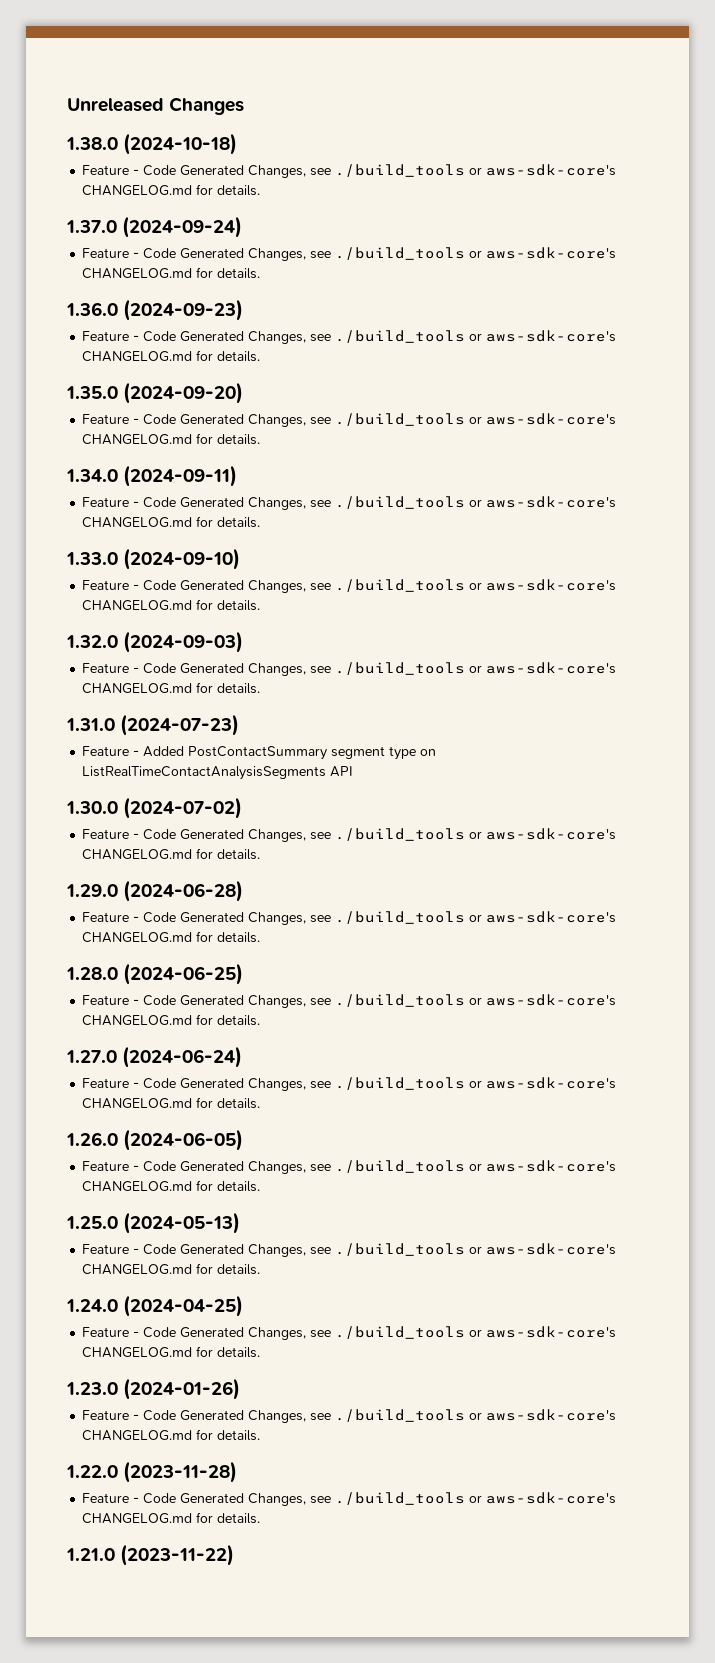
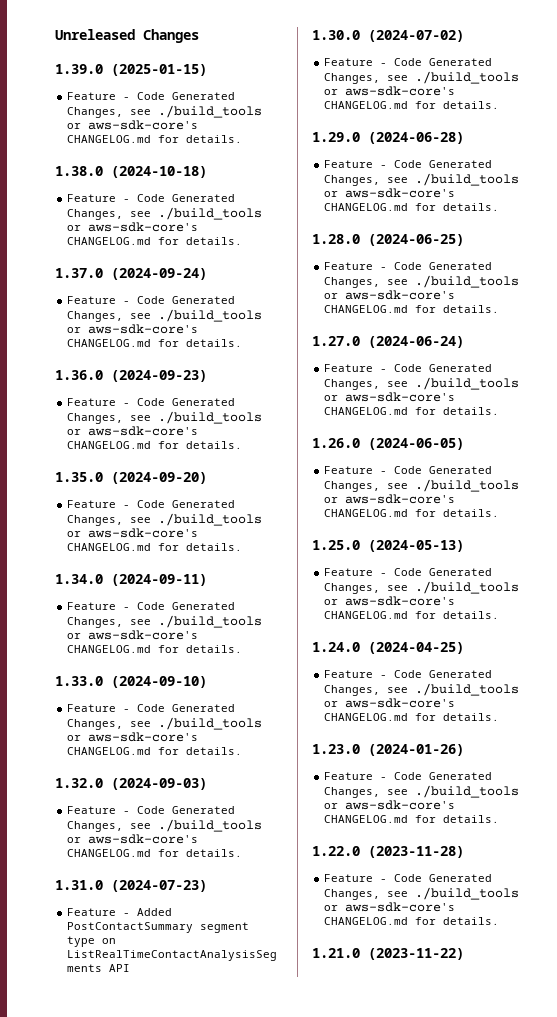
+ 1.39.0 (2025-01-15)
+ Feature - Code Generated Changes, see ./build_tools or aws-sdk-core's CHANGELOG.md for details.

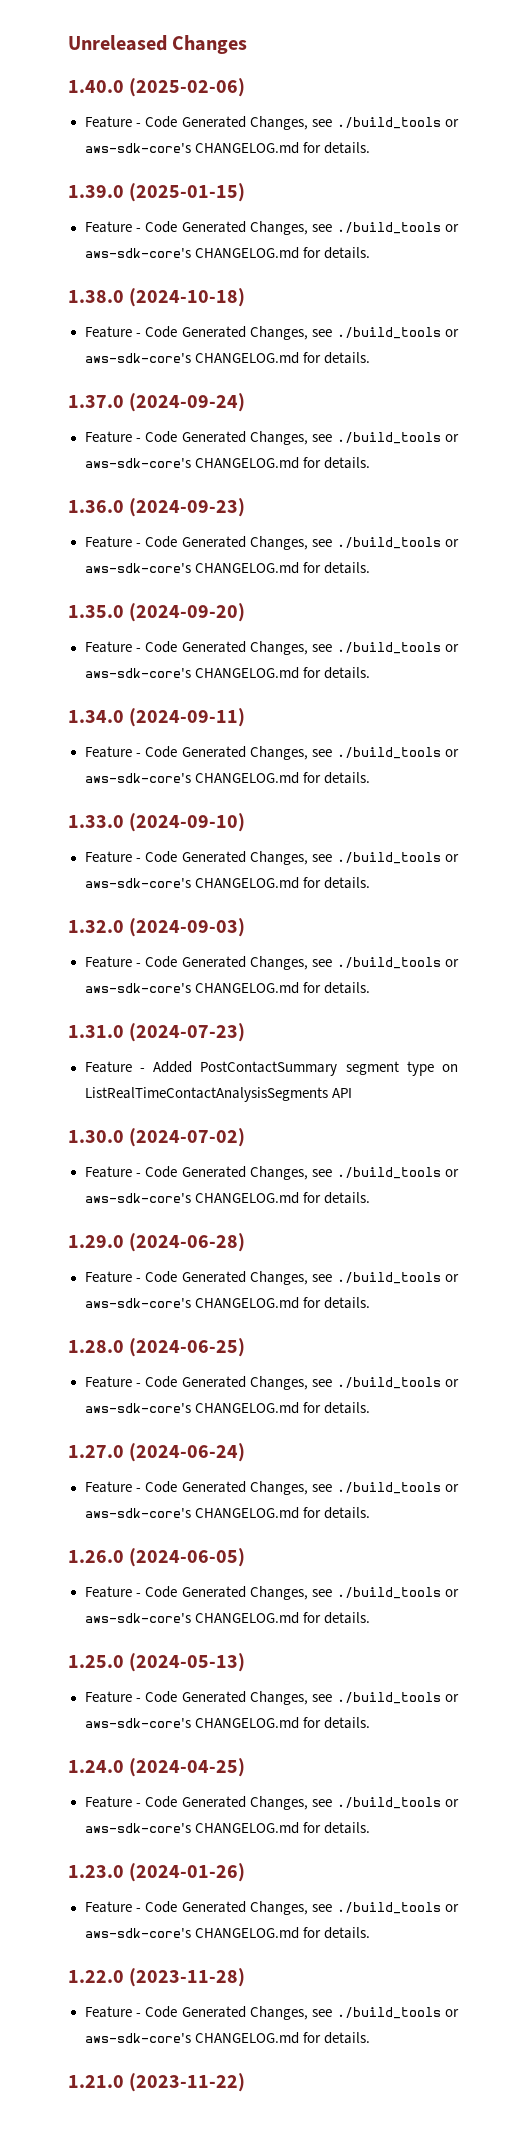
+ 1.40.0 (2025-02-06)
+ Feature - Code Generated Changes, see ./build_tools or aws-sdk-core's CHANGELOG.md for details.

